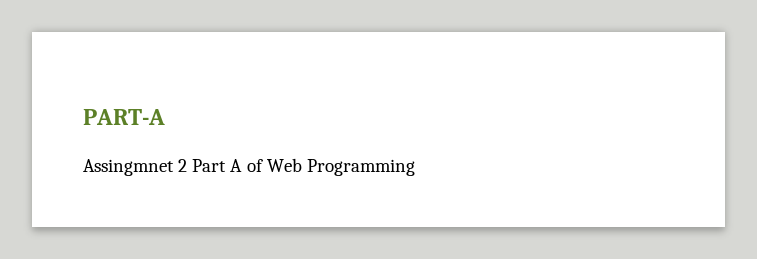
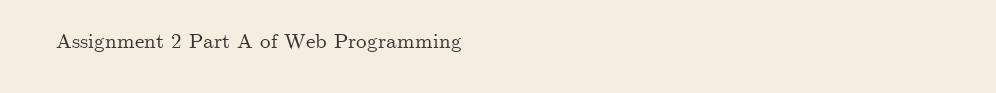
- PART-A
- Assingmnet 2 Part A of Web Programming
+ Assignment 2 Part A of Web Programming

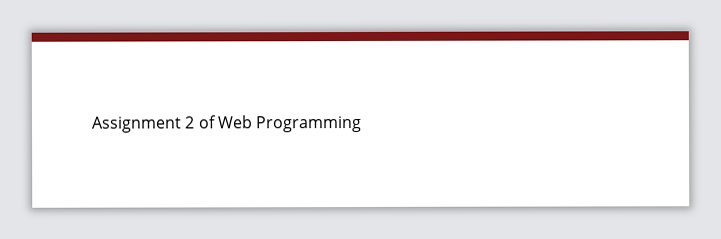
- Assignment 2 Part A of Web Programming
+ Assignment 2 of Web Programming

